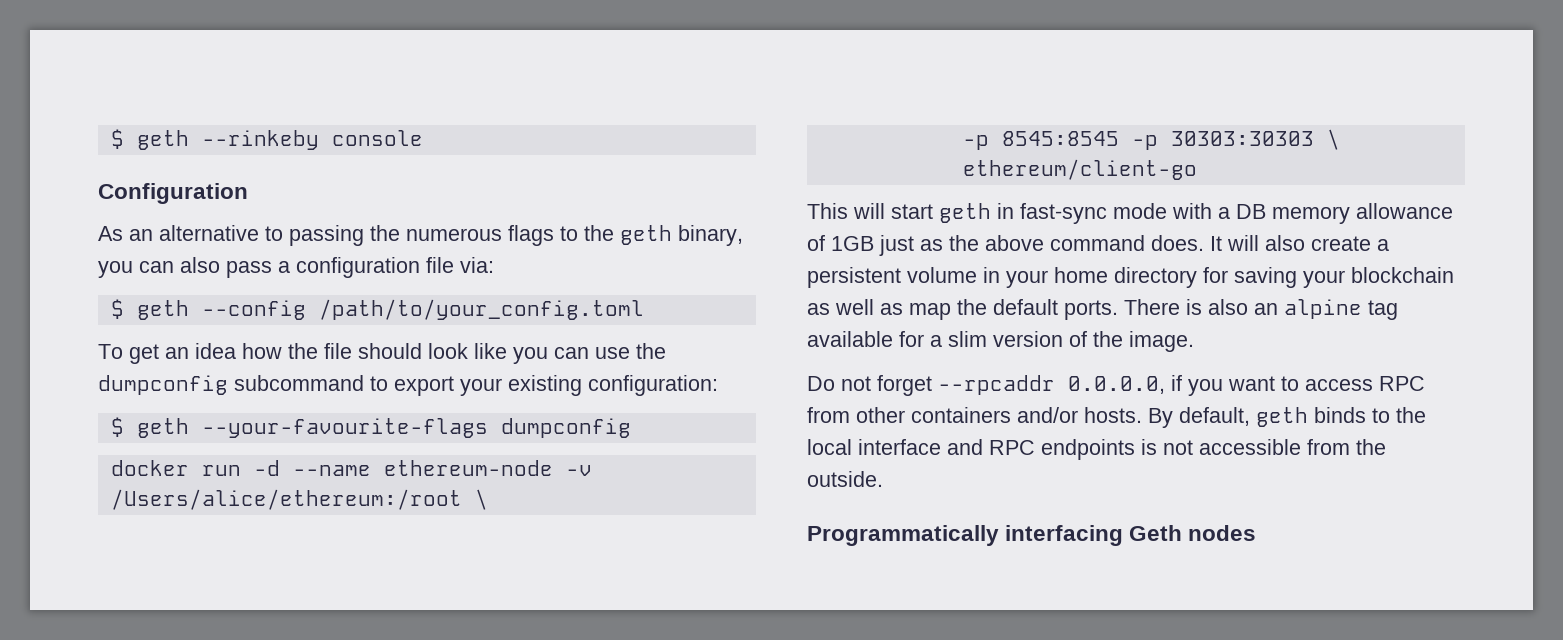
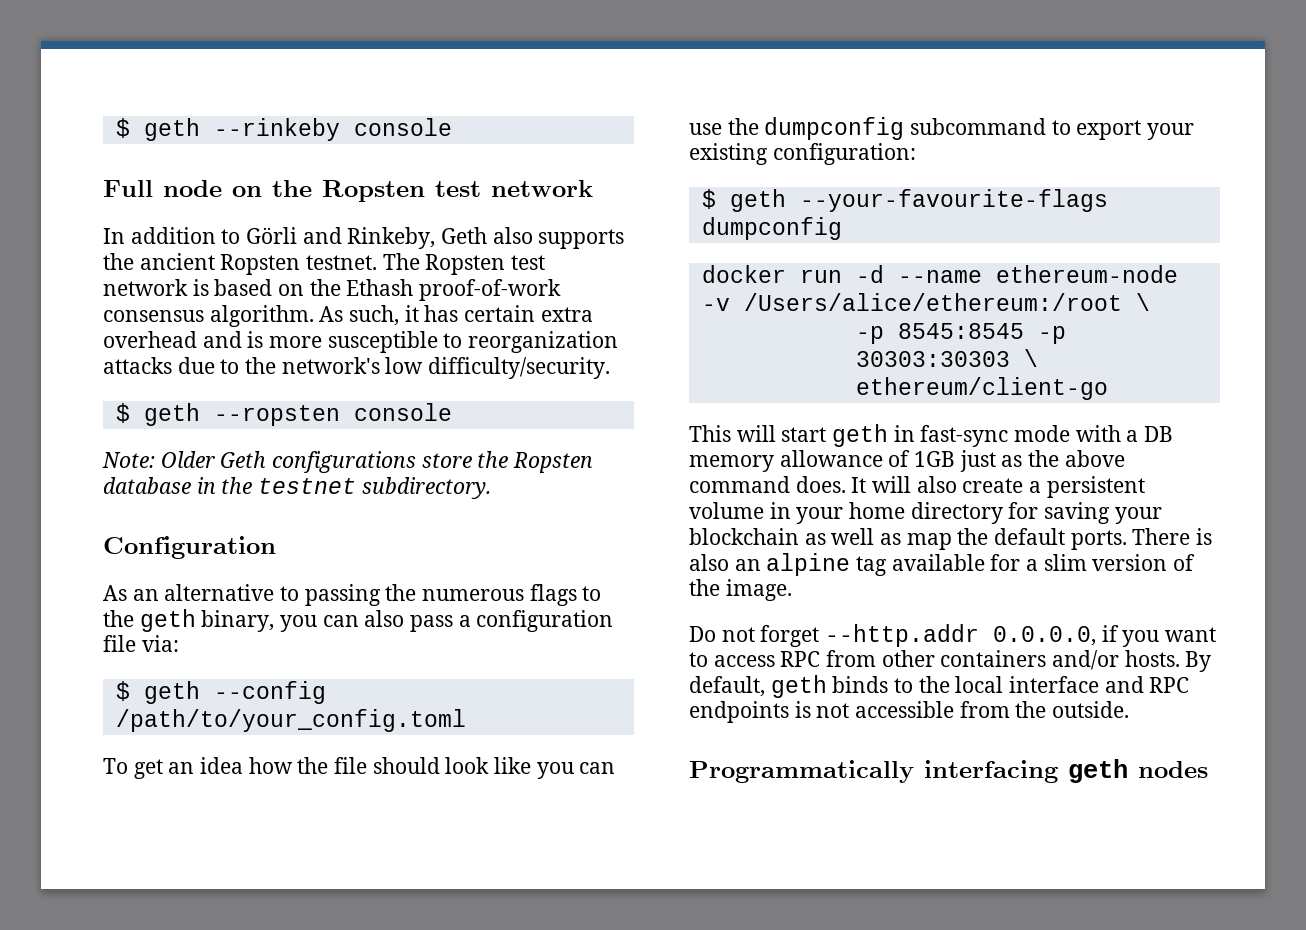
+ Full node on the Ropsten test network
+ In addition to Görli and Rinkeby, Geth also supports the ancient Ropsten testnet. The Ropsten test network is based on the Ethash proof-of-work consensus algorithm. As such, it has certain extra overhead and is more susceptible to reorganization attacks due to the network's low difficulty/security.
+ $ geth --ropsten console
+ Note: Older Geth configurations store the Ropsten database in the testnet subdirectory.
- Do not forget --rpcaddr 0.0.0.0, if you want to access RPC from other containers and/or hosts.
+ Do not forget --http.addr 0.0.0.0, if you want to access RPC from other containers and/or hosts.
- Programmatically interfacing Geth nodes
+ Programmatically interfacing geth nodes

